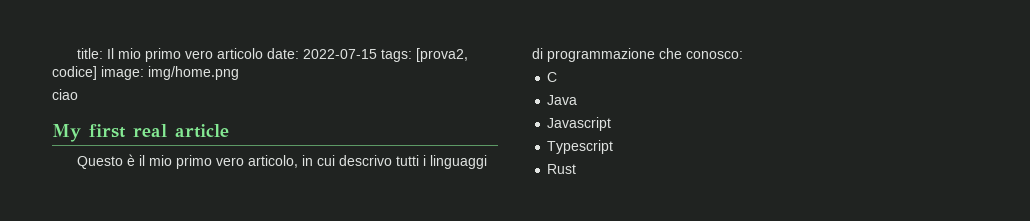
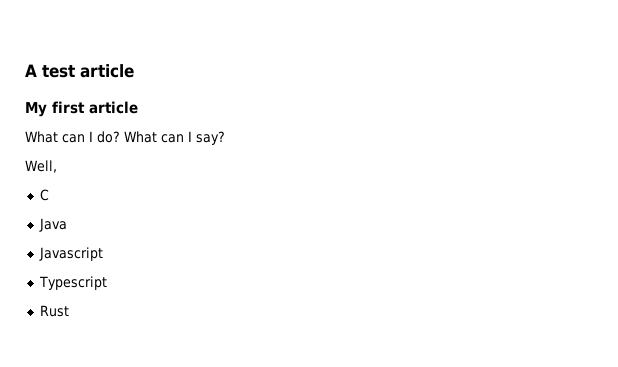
- title: Il mio primo vero articolo date: 2022-07-15 tags: [prova2, codice] image: img/home.png
- ciao
+ A test article
- My first real article
- Questo è il mio primo vero articolo, in cui descrivo tutti i linguaggi di programmazione che conosco:
+ My first article
+ What can I do? What can I say?
+ Well,

